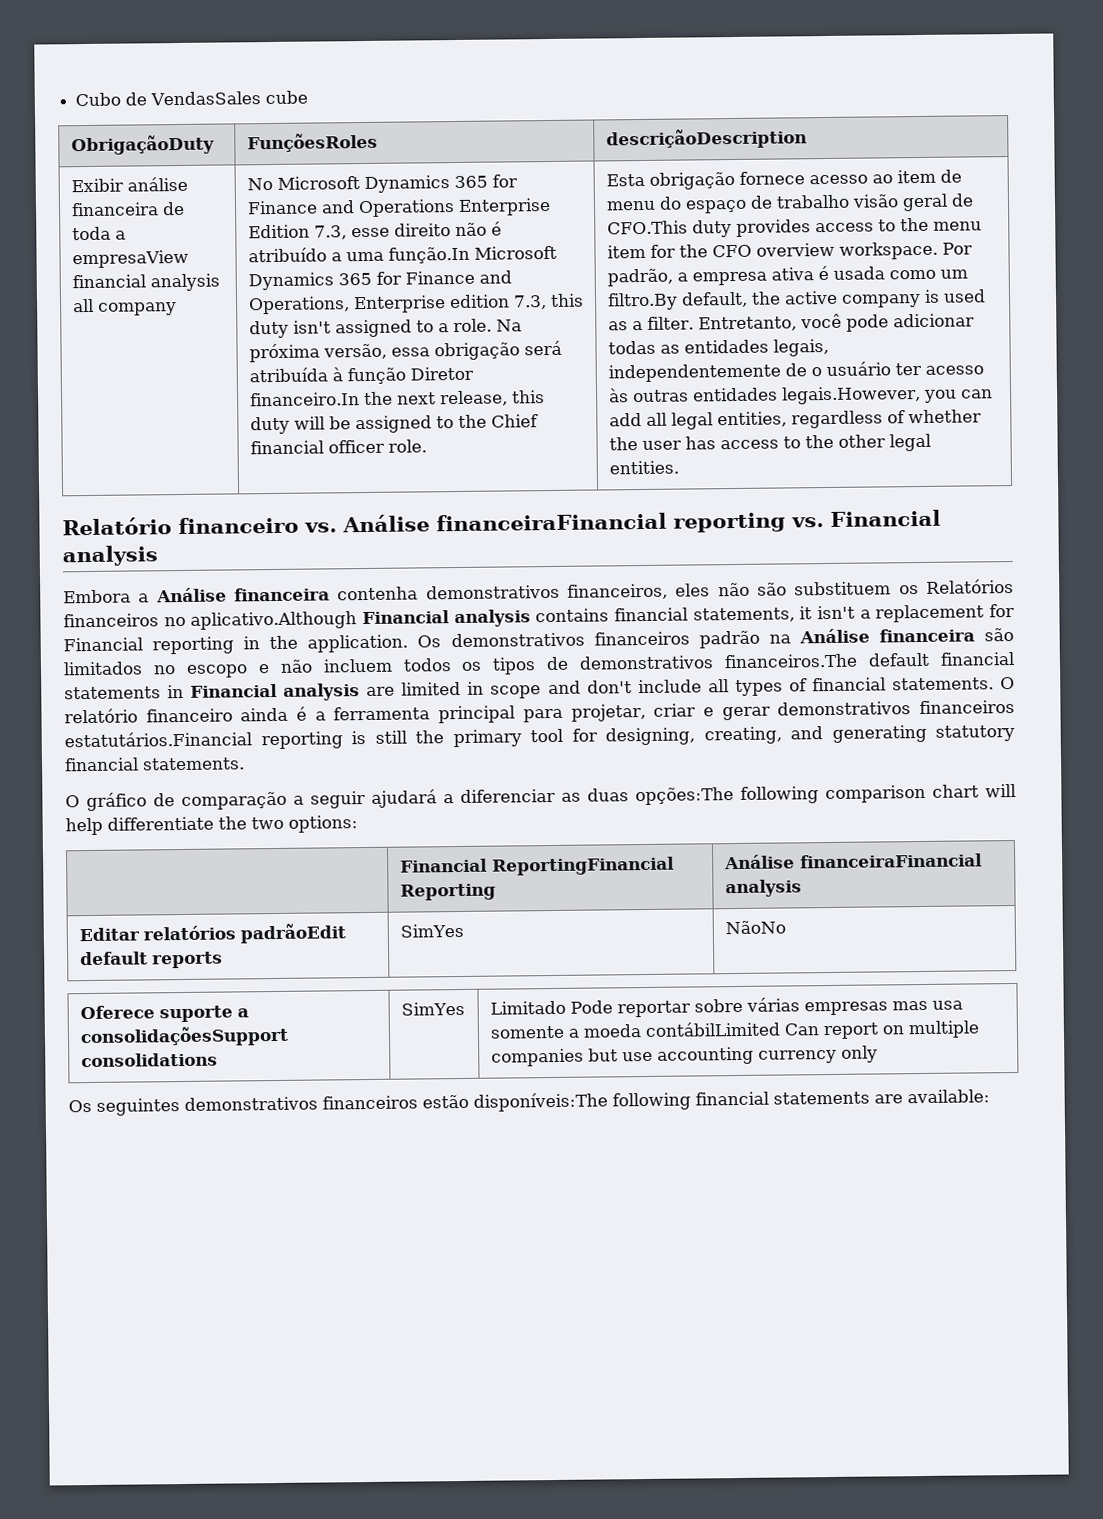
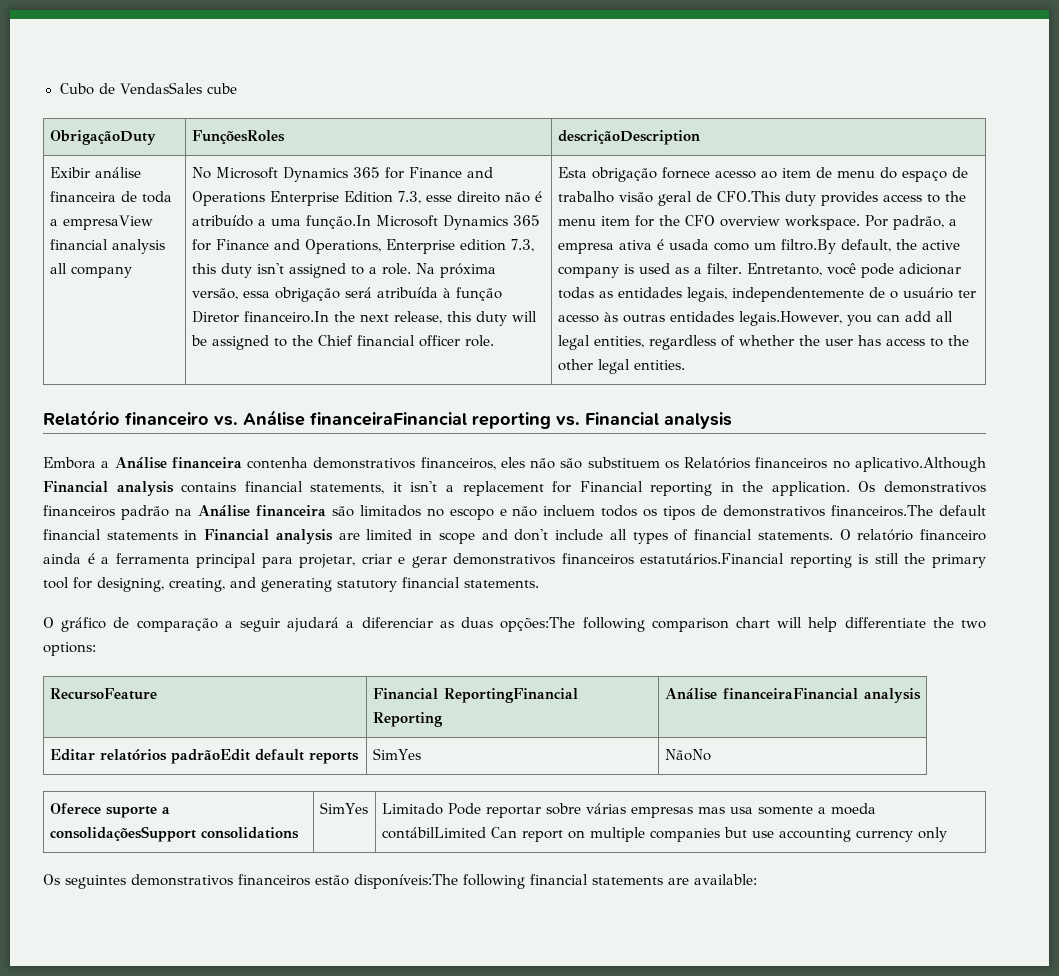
- | Financial ReportingFinancial Reporting | Análise financeiraFinancial analysis
+ RecursoFeature | Financial ReportingFinancial Reporting | Análise financeiraFinancial analysis

